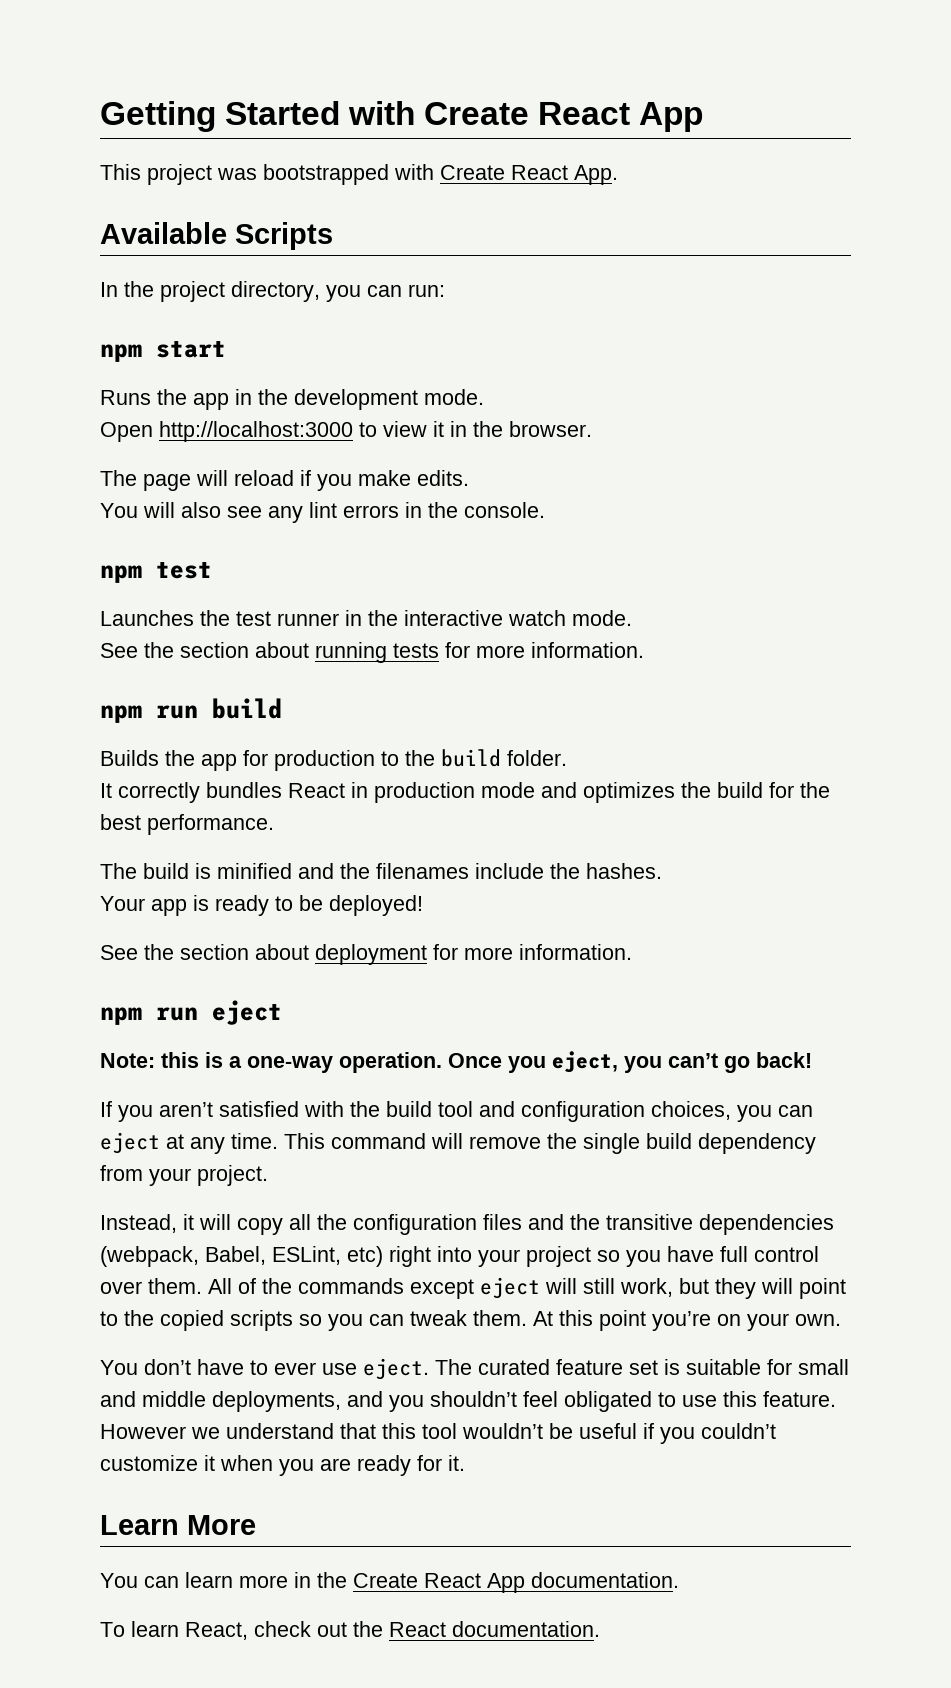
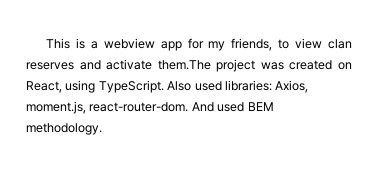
- Getting Started with Create React App
- This project was bootstrapped with Create React App.
- Available Scripts
- In the project directory, you can run:
- npm start
- Runs the app in the development mode.
- Open http://localhost:3000 to view it in the browser.
- The page will reload if you make edits.
- You will also see any lint errors in the console.
- npm test
- Launches the test runner in the interactive watch mode.
- See the section about running tests for more information.
- npm run build
- Builds the app for production to the build folder.
- It correctly bundles React in production mode and optimizes the build for the best performance.
- The build is minified and the filenames include the hashes.
- Your app is ready to be deployed!
- See the section about deployment for more information.
- npm run eject
- Note: this is a one-way operation. Once you eject, you can’t go back!
- If you aren’t satisfied with the build tool and configuration choices, you can eject at any time. This command will remove the single build dependency from your project.
- Instead, it will copy all the configuration files and the transitive dependencies (webpack, Babel, ESLint, etc) right into your project so you have full control over them. All of the commands except eject will still work, but they will point to the copied scripts so you can tweak them. At this point you’re on your own.
- You don’t have to ever use eject. The curated feature set is suitable for small and middle deployments, and you shouldn’t feel obligated to use this feature. However we understand that this tool wouldn’t be useful if you couldn’t customize it when you are ready for it.
- Learn More
- You can learn more in the Create React App documentation.
- To learn React, check out the React documentation.
+ This is a webview app for my friends, to view clan reserves and activate them.The project was created on React, using TypeScript. Also used libraries: Axios, moment.js, react-router-dom. And used BEM methodology.

